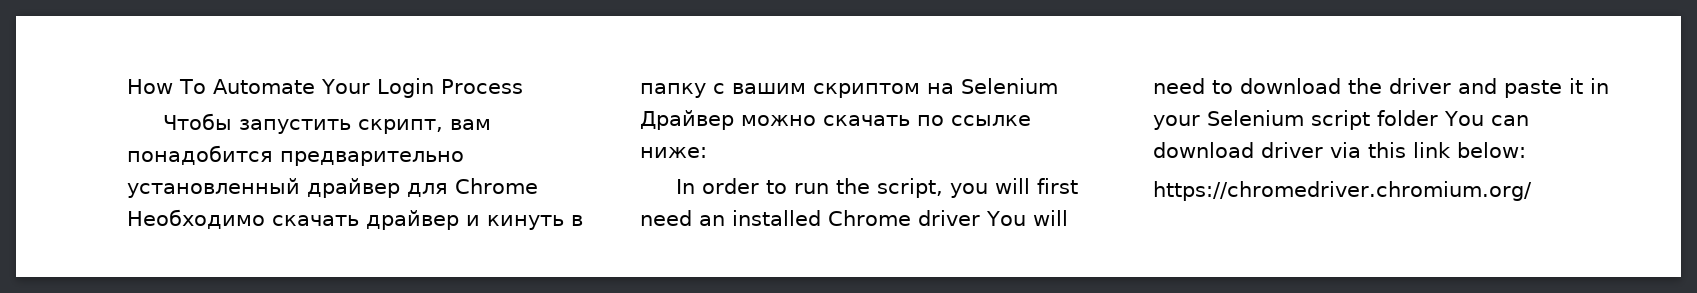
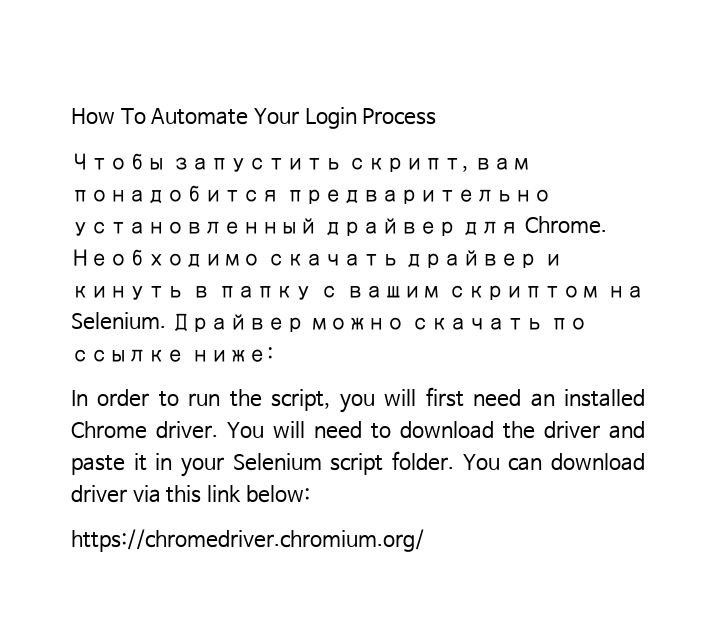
- Чтобы запустить скрипт, вам понадобится предварительно установленный драйвер для Chrome Необходимо скачать драйвер и кинуть в папку с вашим скриптом на Selenium Драйвер можно скачать по ссылке ниже:
+ Чтобы запустить скрипт, вам понадобится предварительно установленный драйвер для Chrome. Необходимо скачать драйвер и кинуть в папку с вашим скриптом на Selenium. Драйвер можно скачать по ссылке ниже:
- In order to run the script, you will first need an installed Chrome driver You will need to download the driver and paste it in your Selenium script folder You can download driver via this link below:
+ In order to run the script, you will first need an installed Chrome driver. You will need to download the driver and paste it in your Selenium script folder. You can download driver via this link below:

